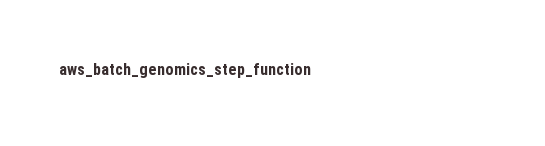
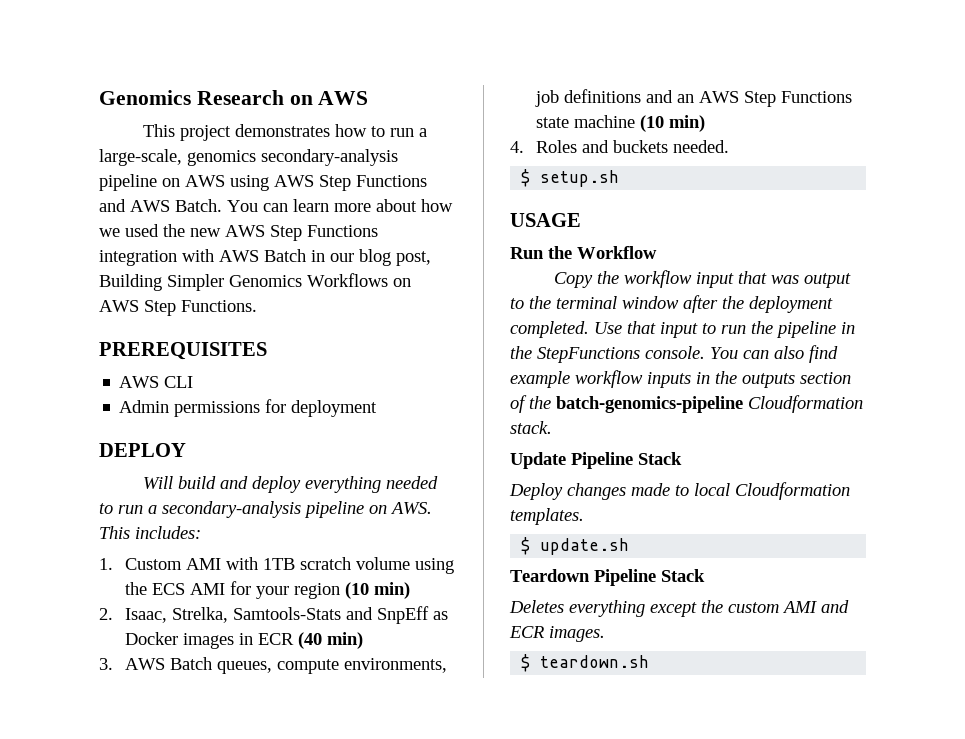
- aws_batch_genomics_step_function
+ Genomics Research on AWS
+ This project demonstrates how to run a large-scale, genomics secondary-analysis pipeline on AWS using AWS Step Functions and AWS Batch. You can learn more about how we used the new AWS Step Functions integration with AWS Batch in our blog post, Building Simpler Genomics Workflows on AWS Step Functions.
+ PREREQUISITES
+ AWS CLI
+ Admin permissions for deployment
+ DEPLOY
+ Will build and deploy everything needed to run a secondary-analysis pipeline on AWS. This includes:
+ 1. Custom AMI with 1TB scratch volume using the ECS AMI for your region (10 min)
+ 2. Isaac, Strelka, Samtools-Stats and SnpEff as Docker images in ECR (40 min)
+ 3. AWS Batch queues, compute environments, job definitions and an AWS Step Functions state machine (10 min)
+ 4. Roles and buckets needed.
+ $ setup.sh
+ USAGE
+ Run the Workflow
+ Copy the workflow input that was output to the terminal window after the deployment completed. Use that input to run the pipeline in the StepFunctions console. You can also find example workflow inputs in the outputs section of the batch-genomics-pipeline Cloudformation stack.
+ Update Pipeline Stack
+ Deploy changes made to local Cloudformation templates.
+ $ update.sh
+ Teardown Pipeline Stack
+ Deletes everything except the custom AMI and ECR images.
+ $ teardown.sh

